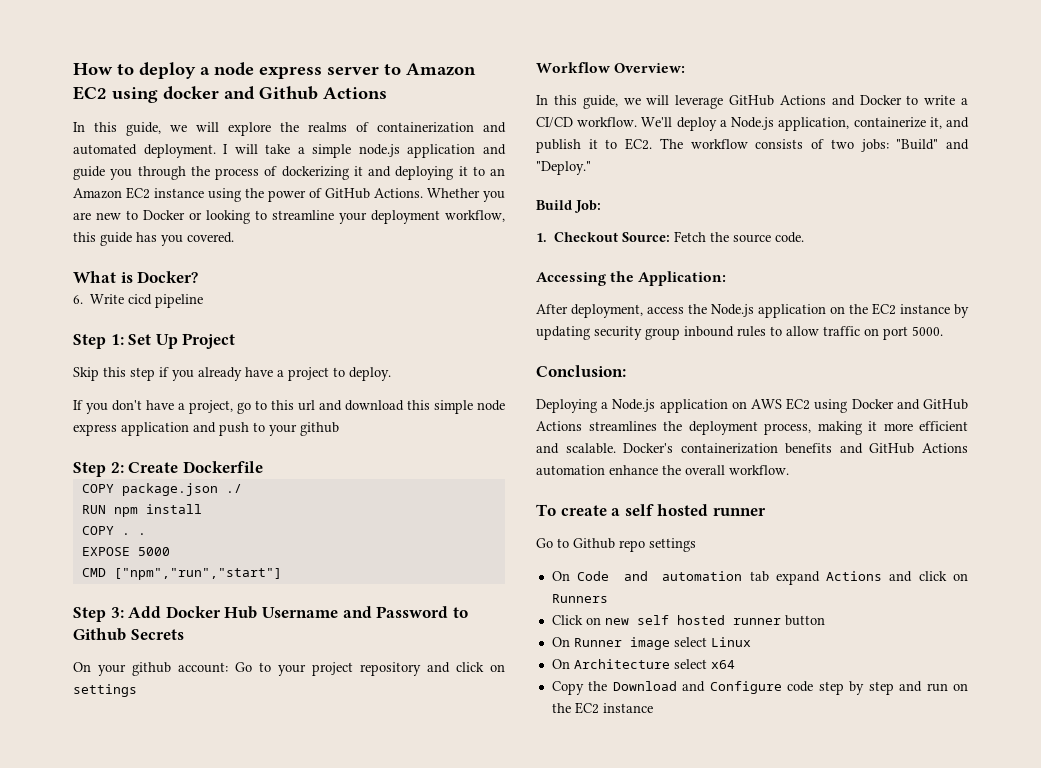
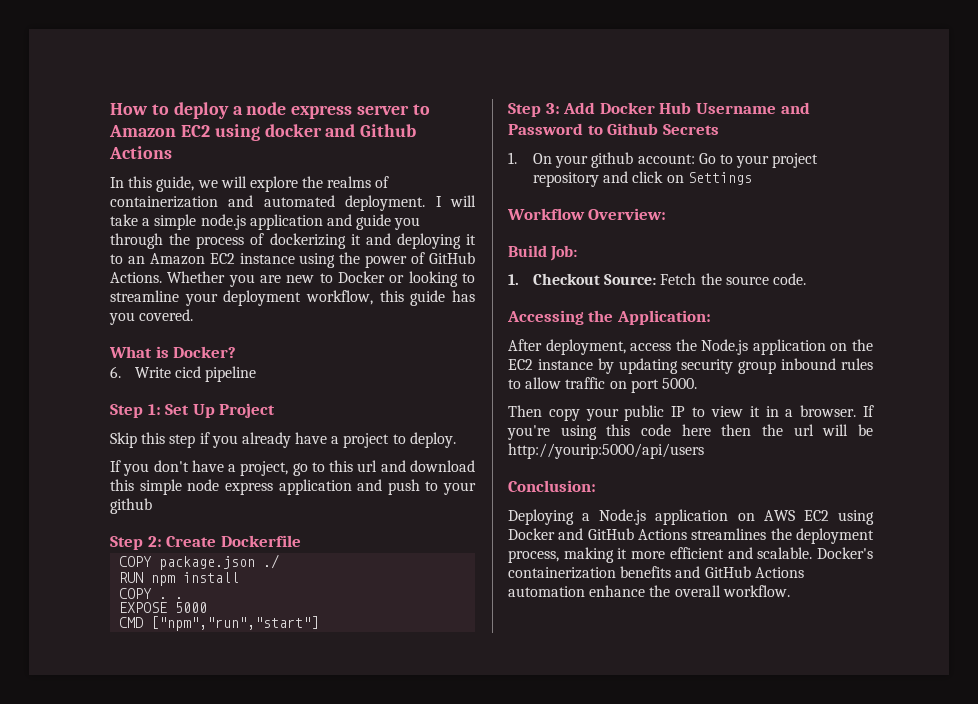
- On your github account: Go to your project repository and click on settings
+ 1. On your github account: Go to your project repository and click on Settings
- In this guide, we will leverage GitHub Actions and Docker to write a CI/CD workflow. We'll deploy a Node.js application, containerize it, and publish it to EC2. The workflow consists of two jobs: "Build" and "Deploy."
+ Then copy your public IP to view it in a browser. If you're using this code here then the url will be http://yourip:5000/api/users
- To create a self hosted runner
- Go to Github repo settings
- On Code and automation tab expand Actions and click on Runners
- Click on new self hosted runner button
- On Runner image select Linux
- On Architecture select x64
- Copy the Download and Configure code step by step and run on the EC2 instance

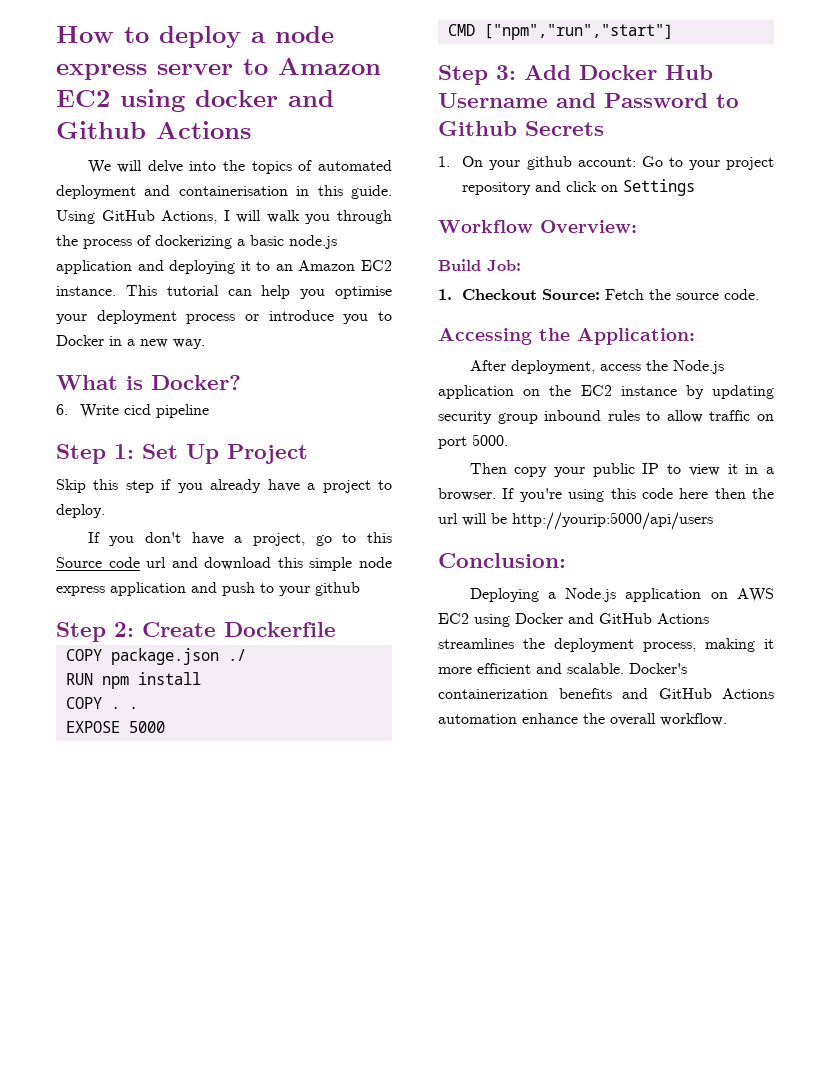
- In this guide, we will explore the realms of containerization and automated deployment. I will take a simple node.js application and guide you through the process of dockerizing it and deploying it to an Amazon EC2 instance using the power of GitHub Actions. Whether you are new to Docker or looking to streamline your deployment workflow, this guide has you covered.
+ We will delve into the topics of automated deployment and containerisation in this guide. Using GitHub Actions, I will walk you through the process of dockerizing a basic node.js application and deploying it to an Amazon EC2 instance. This tutorial can help you optimise your deployment process or introduce you to Docker in a new way.
- If you don't have a project, go to this url and download this simple node express application and push to your github
+ If you don't have a project, go to this Source code url and download this simple node express application and push to your github

